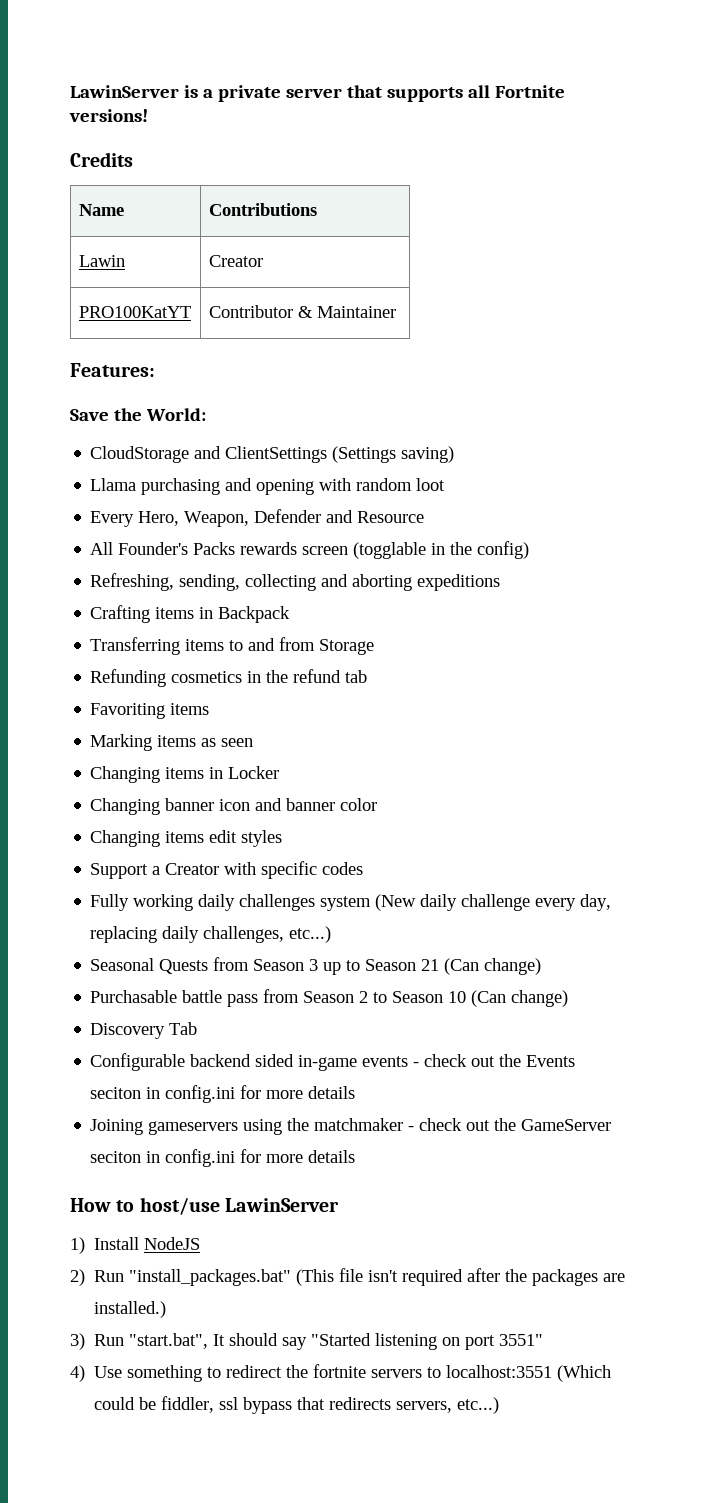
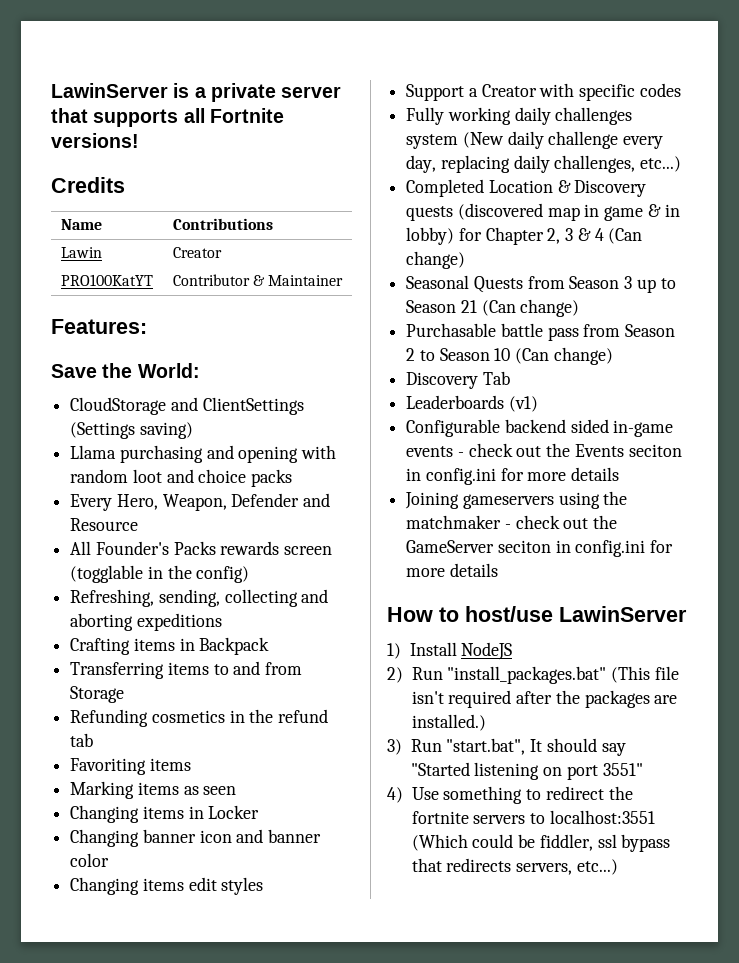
- Llama purchasing and opening with random loot
+ Llama purchasing and opening with random loot and choice packs
+ Completed Location & Discovery quests (discovered map in game & in lobby) for Chapter 2, 3 & 4 (Can change)
+ Leaderboards (v1)

